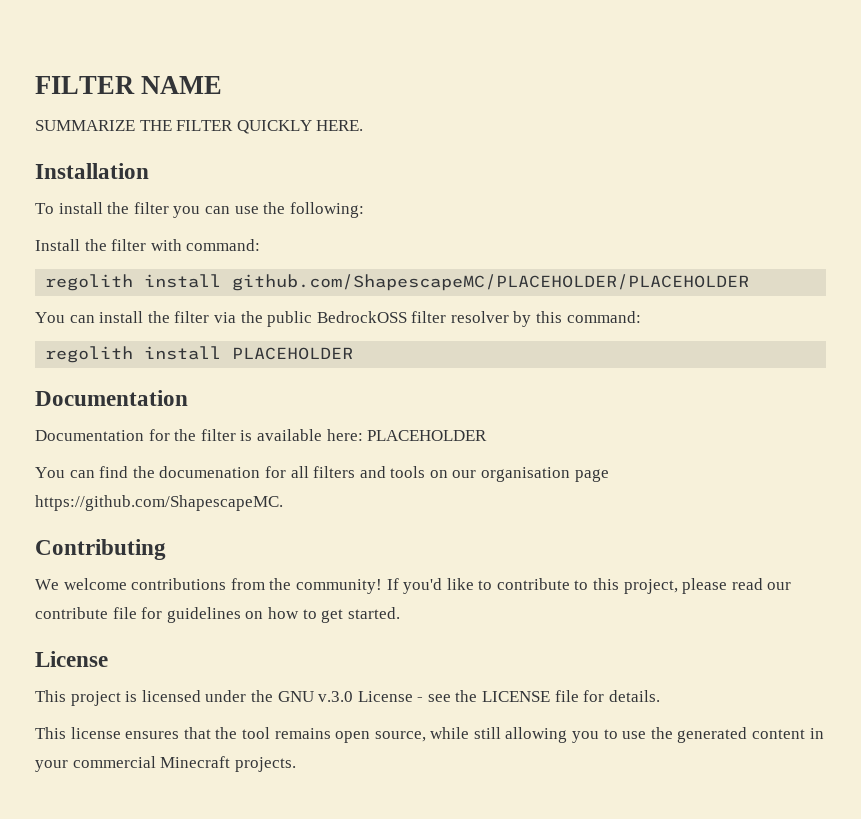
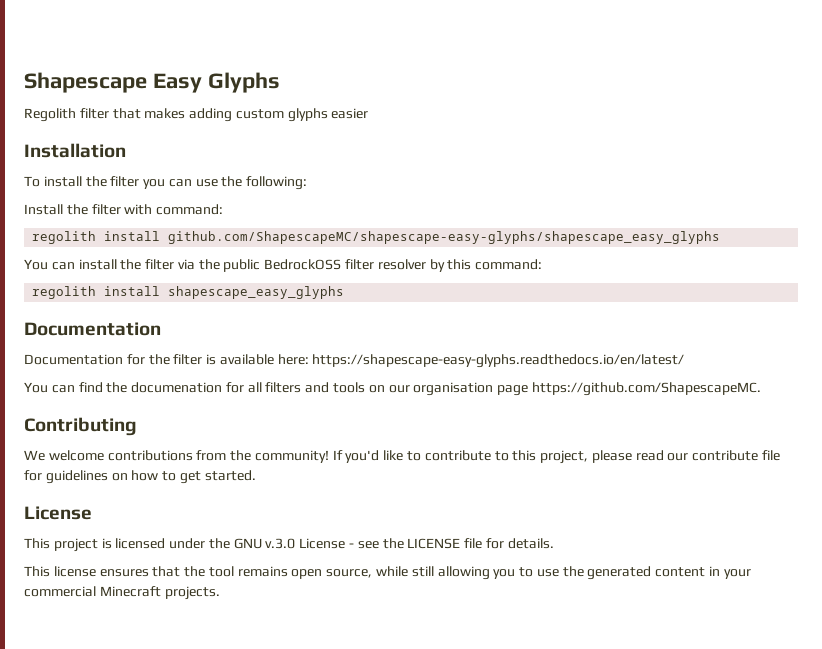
- FILTER NAME
- SUMMARIZE THE FILTER QUICKLY HERE.
+ Shapescape Easy Glyphs
+ Regolith filter that makes adding custom glyphs easier
- regolith install github.com/ShapescapeMC/PLACEHOLDER/PLACEHOLDER
+ regolith install github.com/ShapescapeMC/shapescape-easy-glyphs/shapescape_easy_glyphs
- regolith install PLACEHOLDER
+ regolith install shapescape_easy_glyphs
- Documentation for the filter is available here: PLACEHOLDER
+ Documentation for the filter is available here: https://shapescape-easy-glyphs.readthedocs.io/en/latest/

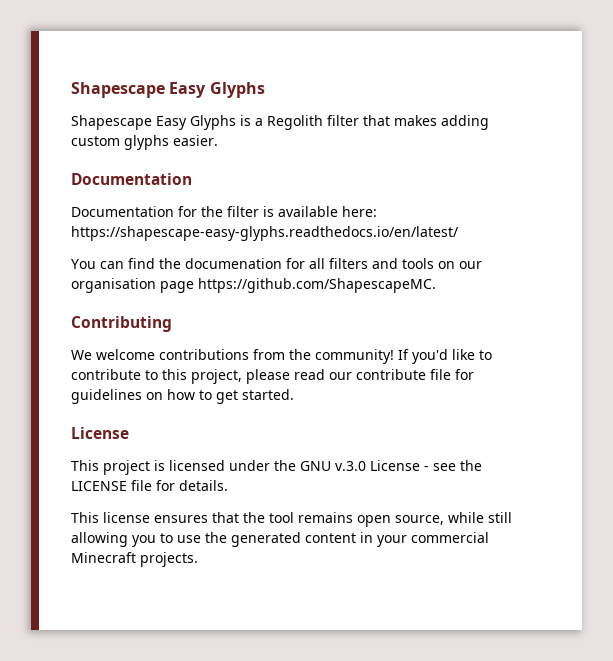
- Regolith filter that makes adding custom glyphs easier
- Installation
- To install the filter you can use the following:
- Install the filter with command:
- regolith install github.com/ShapescapeMC/shapescape-easy-glyphs/shapescape_easy_glyphs
- You can install the filter via the public BedrockOSS filter resolver by this command:
- regolith install shapescape_easy_glyphs
+ Shapescape Easy Glyphs is a Regolith filter that makes adding custom glyphs easier.

